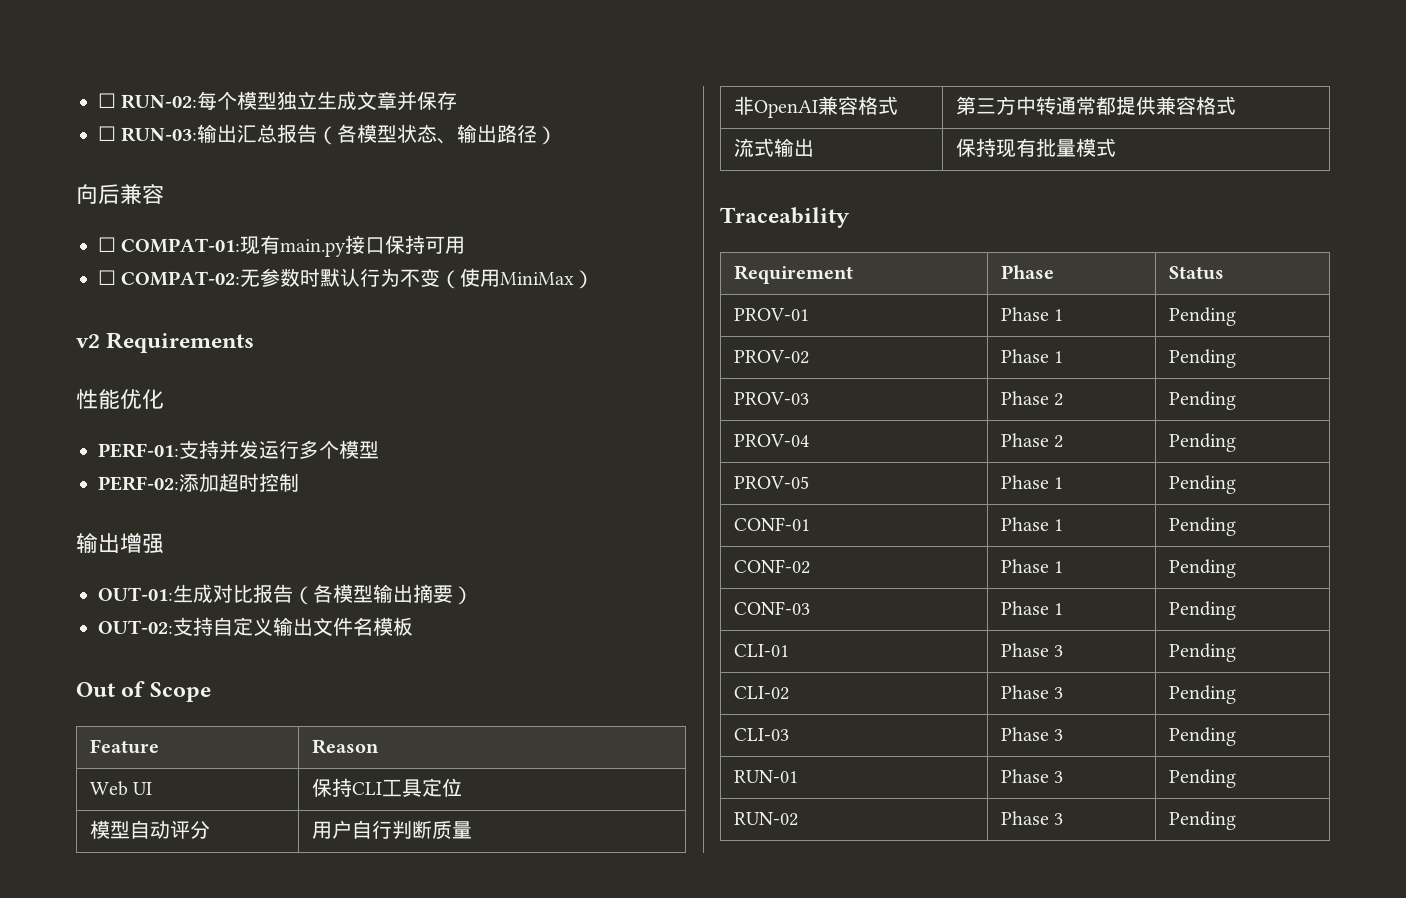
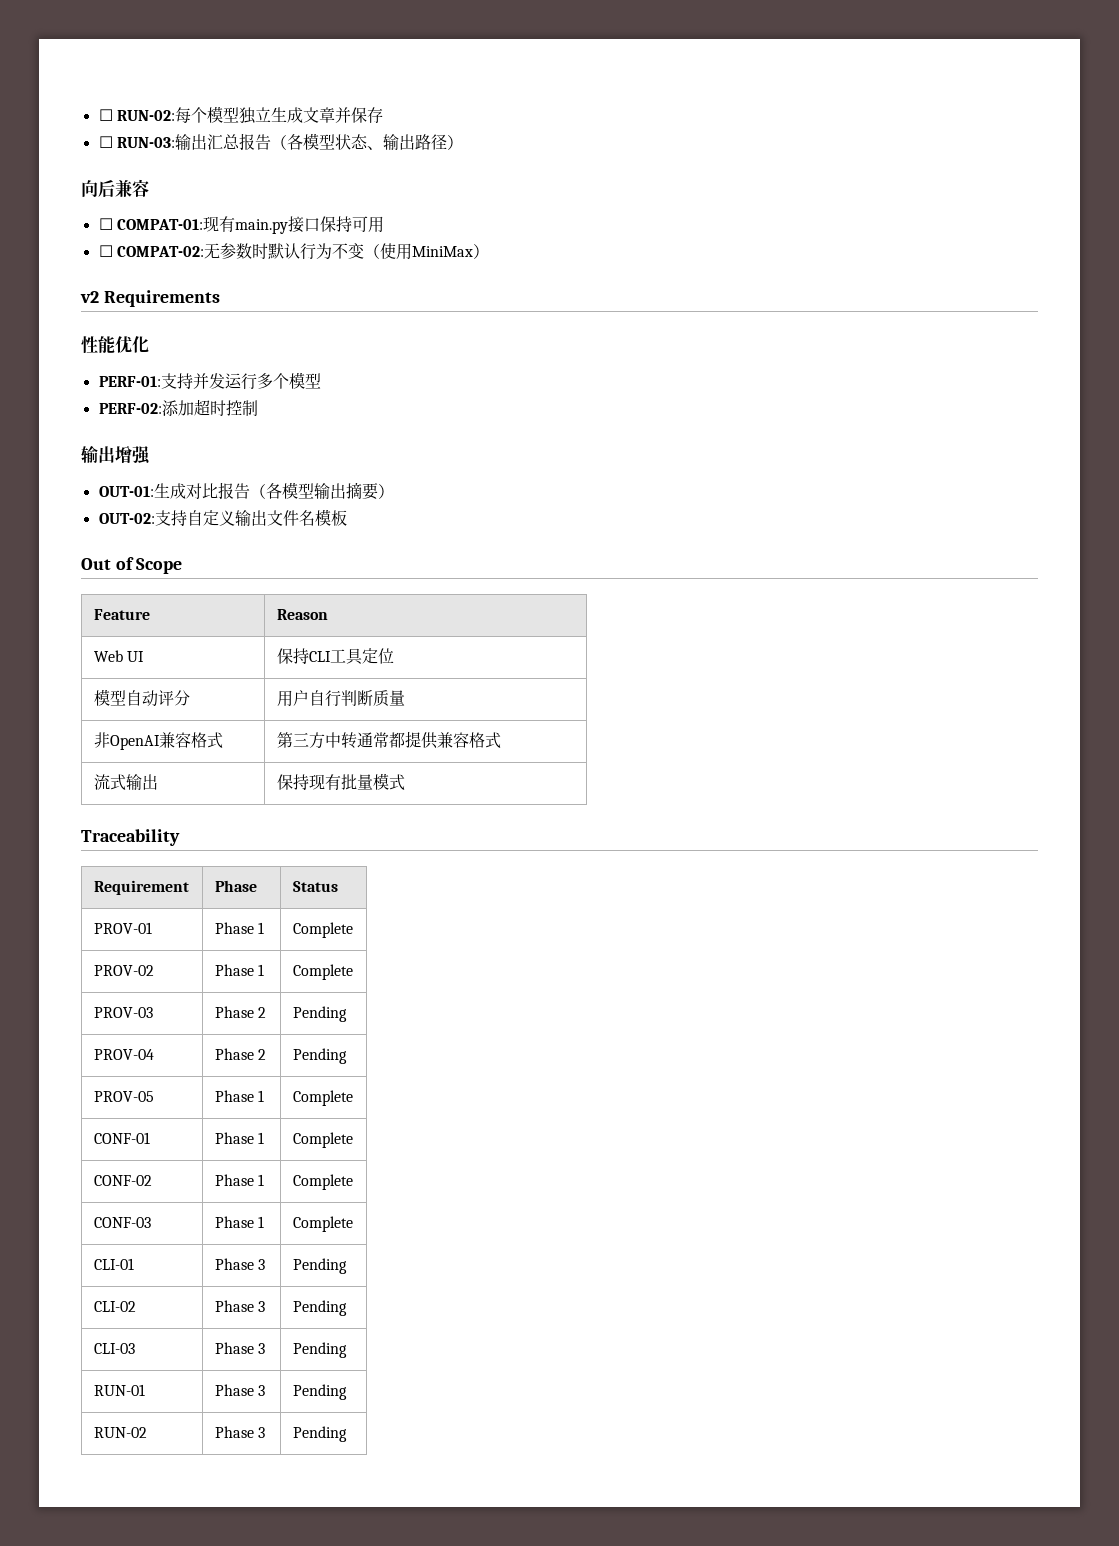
- PROV-01 | Phase 1 | Pending
+ PROV-01 | Phase 1 | Complete
- PROV-02 | Phase 1 | Pending
+ PROV-02 | Phase 1 | Complete
- PROV-05 | Phase 1 | Pending
+ PROV-05 | Phase 1 | Complete
- CONF-01 | Phase 1 | Pending
+ CONF-01 | Phase 1 | Complete
- CONF-02 | Phase 1 | Pending
+ CONF-02 | Phase 1 | Complete
- CONF-03 | Phase 1 | Pending
+ CONF-03 | Phase 1 | Complete

